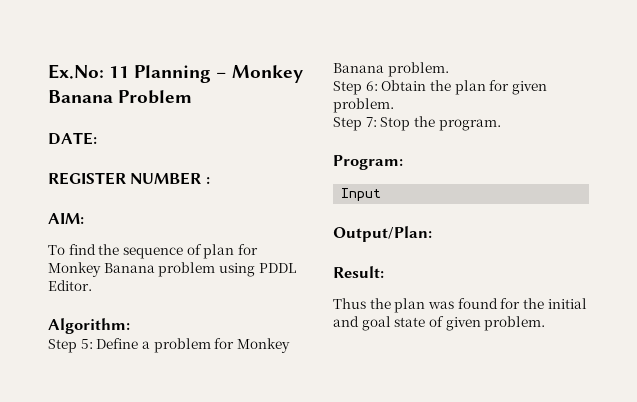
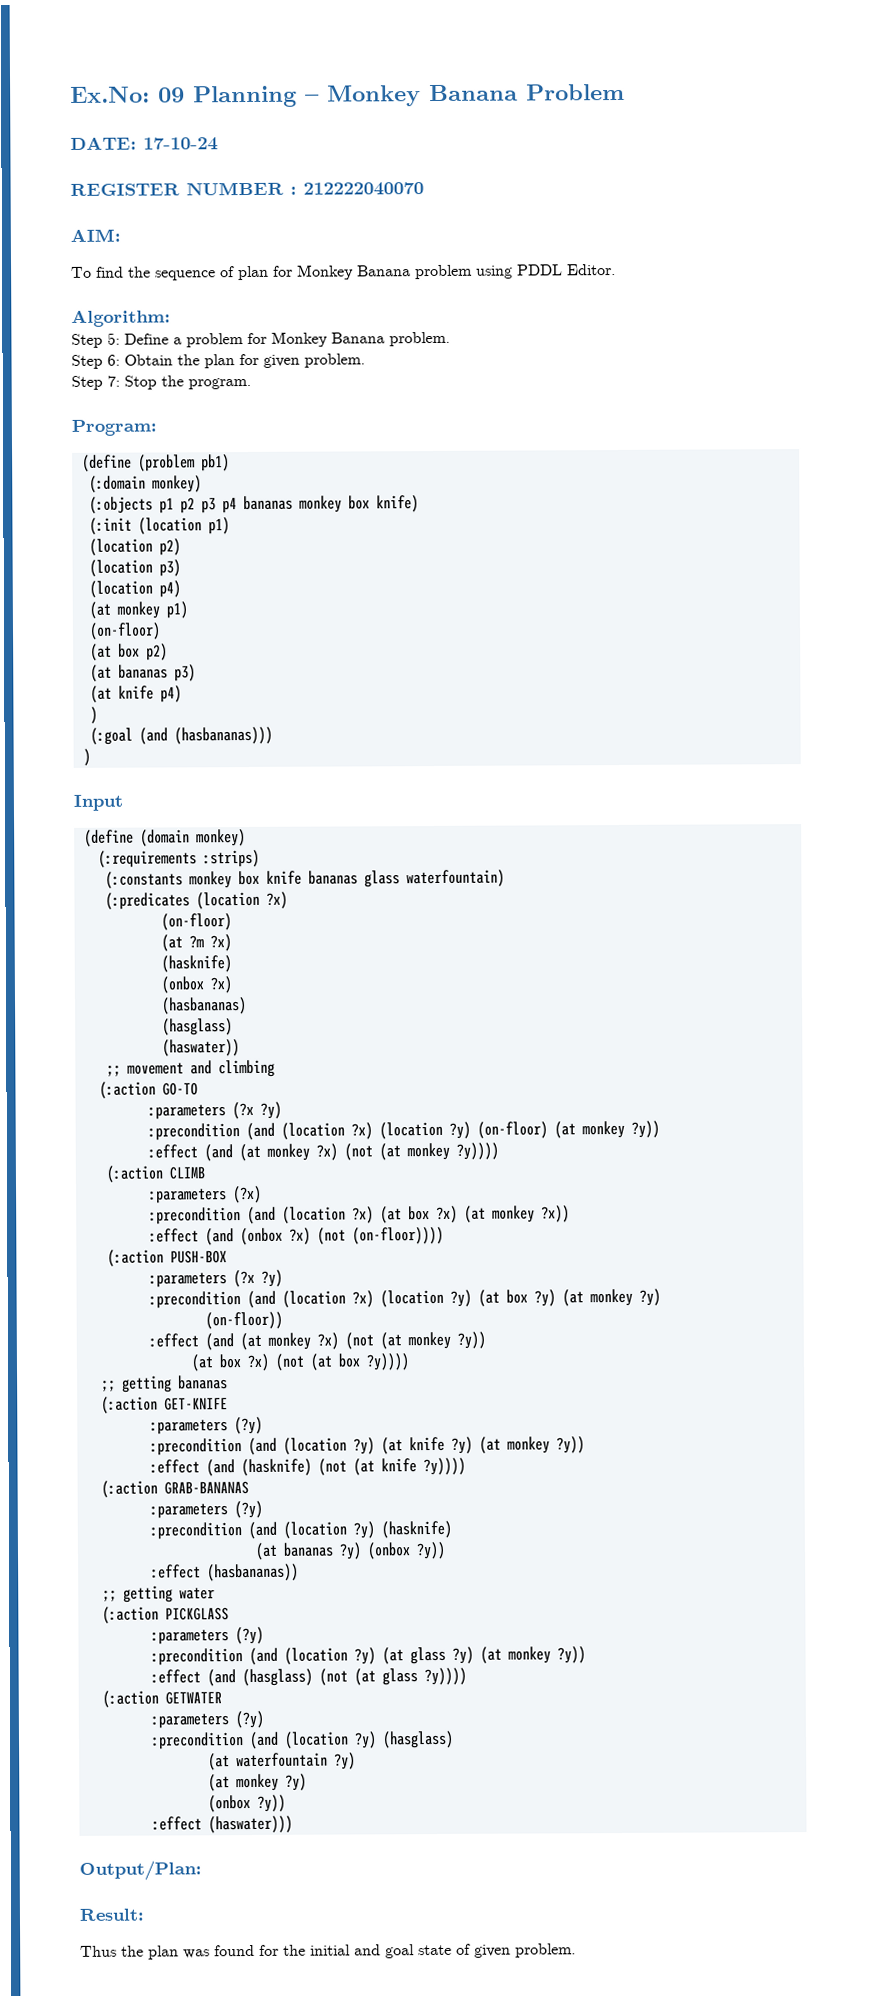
- Ex.No: 11 Planning – Monkey Banana Problem
+ Ex.No: 09 Planning – Monkey Banana Problem
- DATE:
+ DATE: 17-10-24
- REGISTER NUMBER :
+ REGISTER NUMBER : 212222040070
+ (define (problem pb1)
+ (:domain monkey)
+ (:objects p1 p2 p3 p4 bananas monkey box knife)
+ (:init (location p1)
+ (location p2)
+ (location p3)
+ (location p4)
+ (at monkey p1)
+ (on-floor)
+ (at box p2)
+ (at bananas p3)
+ (at knife p4)
+ )
+ (:goal (and (hasbananas)))
+ )
  Input
+ (define (domain monkey)
+ (:requirements :strips)
+ (:constants monkey box knife bananas glass waterfountain)
+ (:predicates (location ?x)
+ (on-floor)
+ (at ?m ?x)
+ (hasknife)
+ (onbox ?x)
+ (hasbananas)
+ (hasglass)
+ (haswater))
+ ;; movement and climbing
+ (:action GO-TO
+ :parameters (?x ?y)
+ :precondition (and (location ?x) (location ?y) (on-floor) (at monkey ?y))
+ :effect (and (at monkey ?x) (not (at monkey ?y))))
+ (:action CLIMB
+ :parameters (?x)
+ :precondition (and (location ?x) (at box ?x) (at monkey ?x))
+ :effect (and (onbox ?x) (not (on-floor))))
+ (:action PUSH-BOX
+ :parameters (?x ?y)
+ :precondition (and (location ?x) (location ?y) (at box ?y) (at monkey ?y)
+ (on-floor))
+ :effect (and (at monkey ?x) (not (at monkey ?y))
+ (at box ?x) (not (at box ?y))))
+ ;; getting bananas
+ (:action GET-KNIFE
+ :parameters (?y)
+ :precondition (and (location ?y) (at knife ?y) (at monkey ?y))
+ :effect (and (hasknife) (not (at knife ?y))))
+ (:action GRAB-BANANAS
+ :parameters (?y)
+ :precondition (and (location ?y) (hasknife)
+ (at bananas ?y) (onbox ?y))
+ :effect (hasbananas))
+ ;; getting water
+ (:action PICKGLASS
+ :parameters (?y)
+ :precondition (and (location ?y) (at glass ?y) (at monkey ?y))
+ :effect (and (hasglass) (not (at glass ?y))))
+ (:action GETWATER
+ :parameters (?y)
+ :precondition (and (location ?y) (hasglass)
+ (at waterfountain ?y)
+ (at monkey ?y)
+ (onbox ?y))
+ :effect (haswater)))

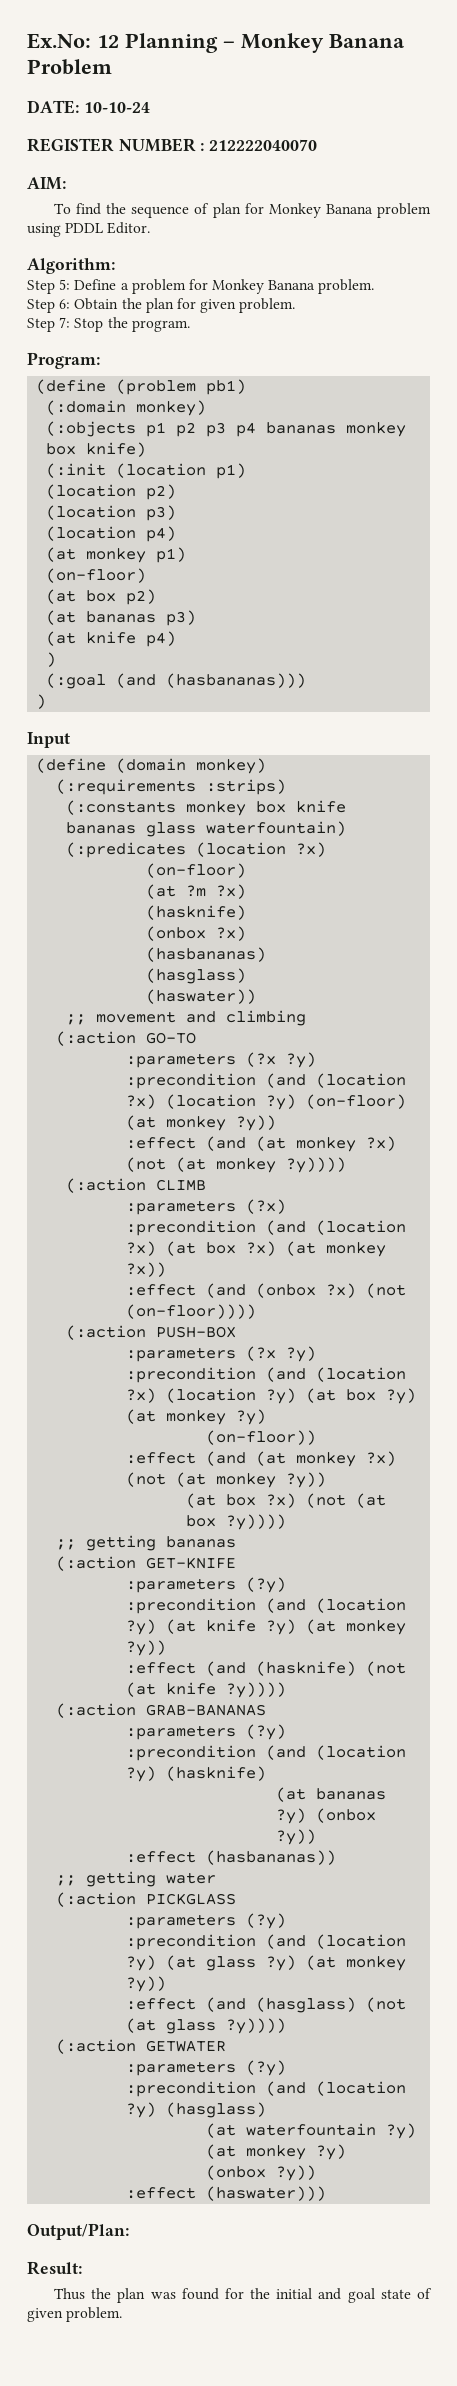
- Ex.No: 09 Planning – Monkey Banana Problem
+ Ex.No: 12 Planning – Monkey Banana Problem
- DATE: 17-10-24
+ DATE: 10-10-24

